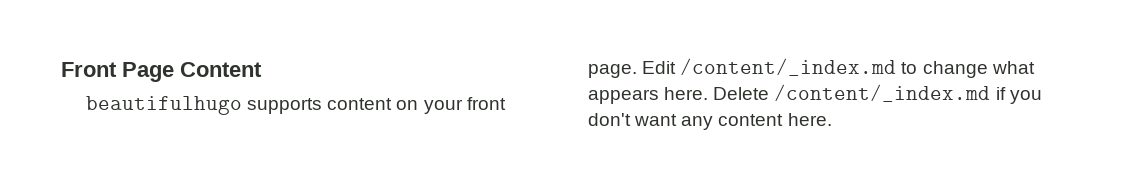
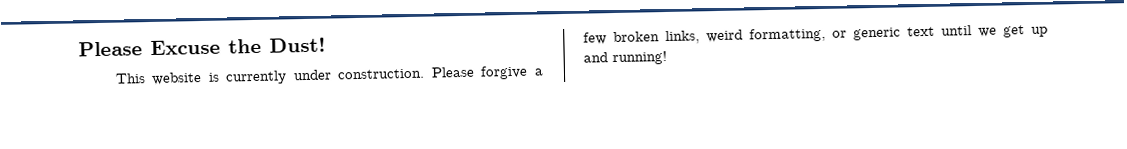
- Front Page Content
- beautifulhugo supports content on your front page. Edit /content/_index.md to change what appears here. Delete /content/_index.md if you don't want any content here.
+ Please Excuse the Dust!
+ This website is currently under construction. Please forgive a few broken links, weird formatting, or generic text until we get up and running!

